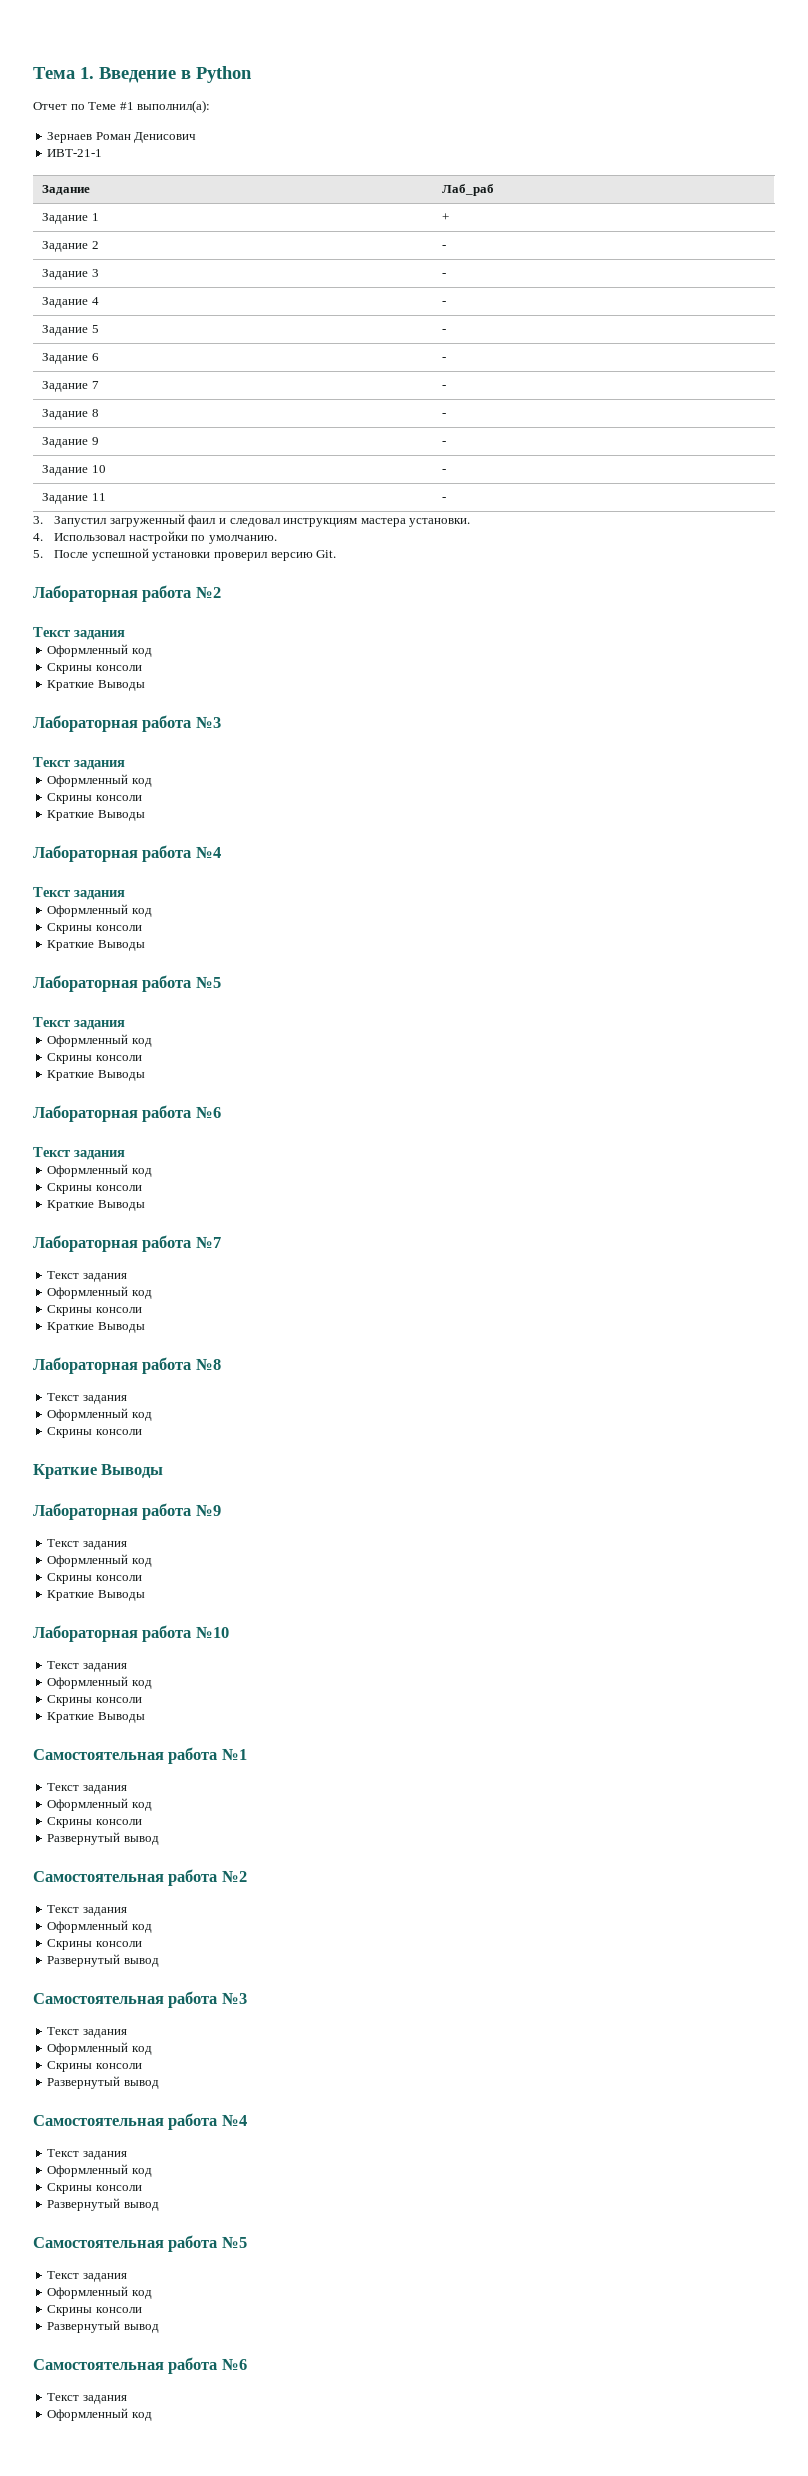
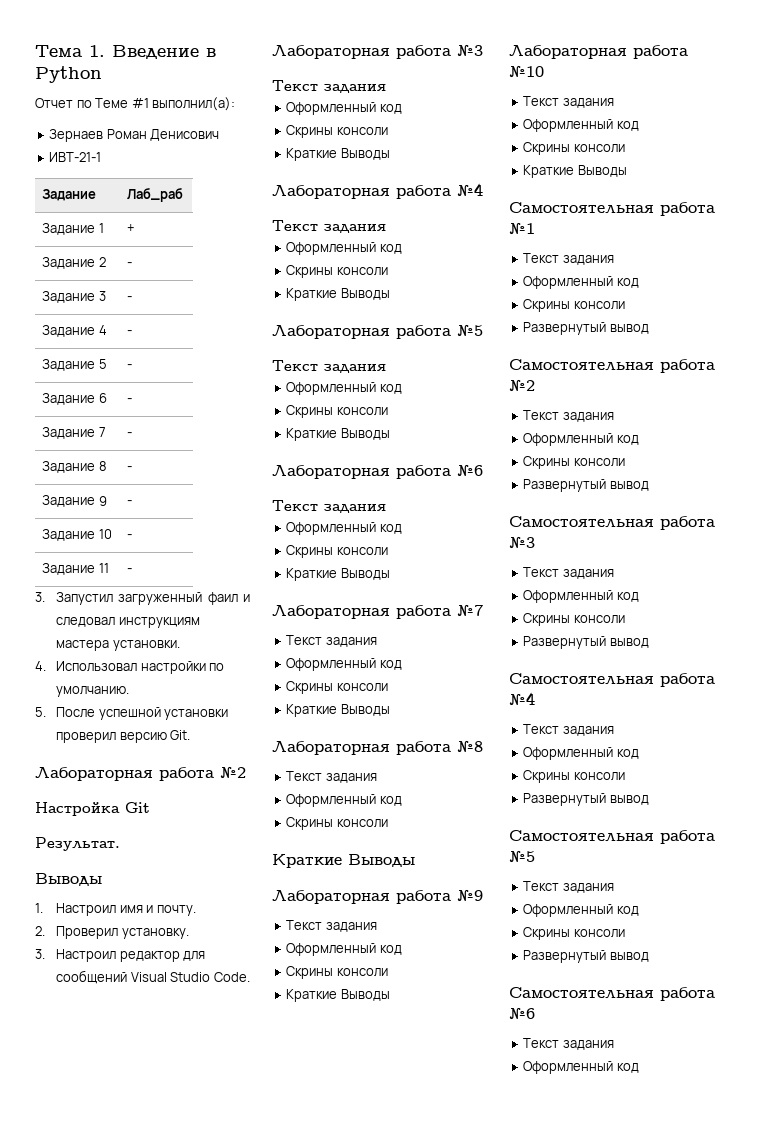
  Лабораторная работа №2
- Текст задания
- Оформленный код
- Скрины консоли
- Краткие Выводы
+ Настройка Git
+ Результат.
+ Выводы
+ 1. Настроил имя и почту.
+ 2. Проверил установку.
+ 3. Настроил редактор для сообщений Visual Studio Code.

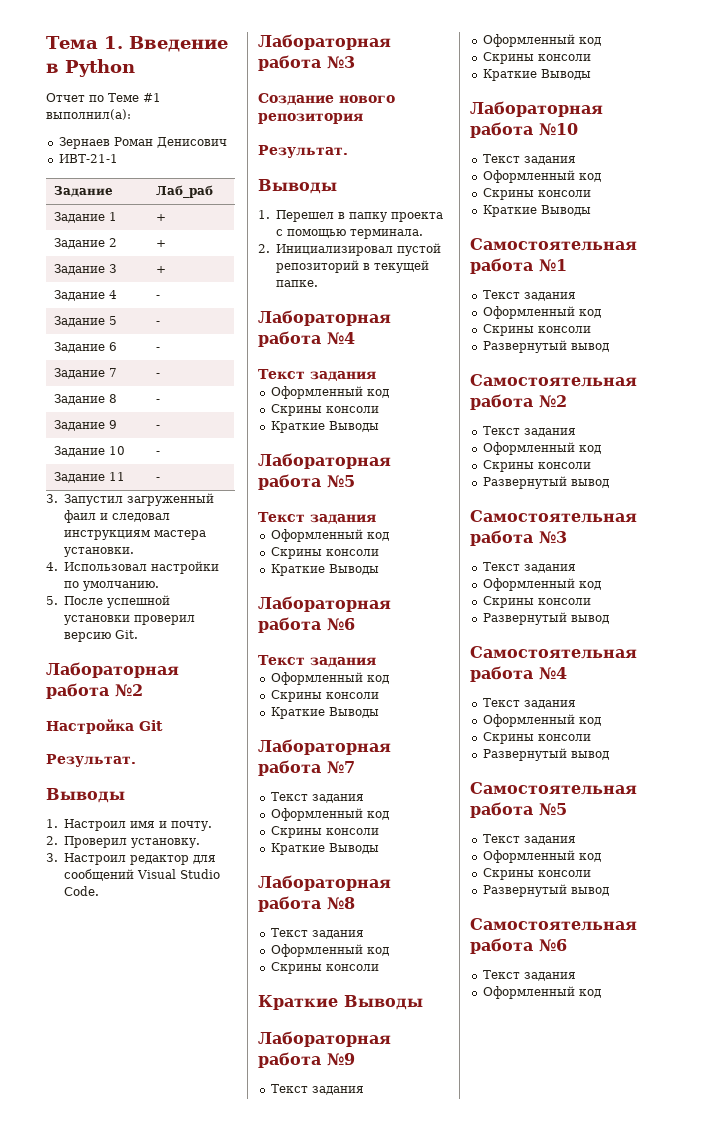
- Задание 2 | -
+ Задание 2 | +
- Задание 3 | -
+ Задание 3 | +
  Лабораторная работа №3
- Текст задания
- Оформленный код
- Скрины консоли
- Краткие Выводы
+ Создание нового репозитория
+ Результат.
+ Выводы
+ 1. Перешел в папку проекта с помощью терминала.
+ 2. Инициализировал пустой репозиторий в текущей папке.

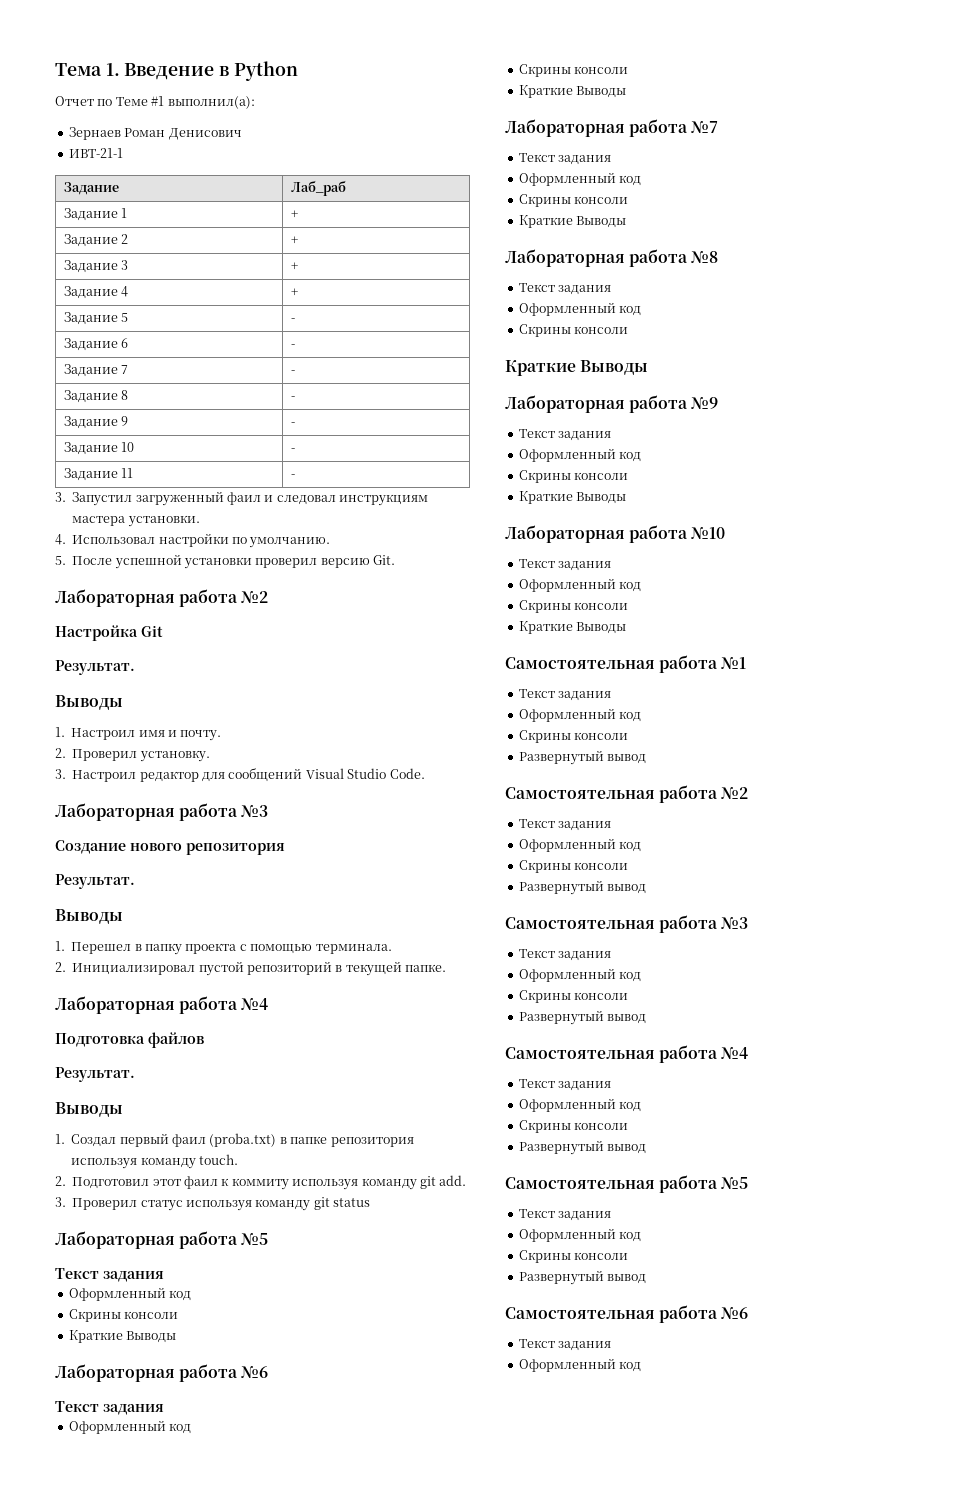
- Задание 4 | -
+ Задание 4 | +
  Лабораторная работа №4
- Текст задания
- Оформленный код
- Скрины консоли
- Краткие Выводы
+ Подготовка файлов
+ Результат.
+ Выводы
+ 1. Создал первый фаил (proba.txt) в папке репозитория используя команду touch.
+ 2. Подготовил этот фаил к коммиту используя команду git add.
+ 3. Проверил статус используя команду git status

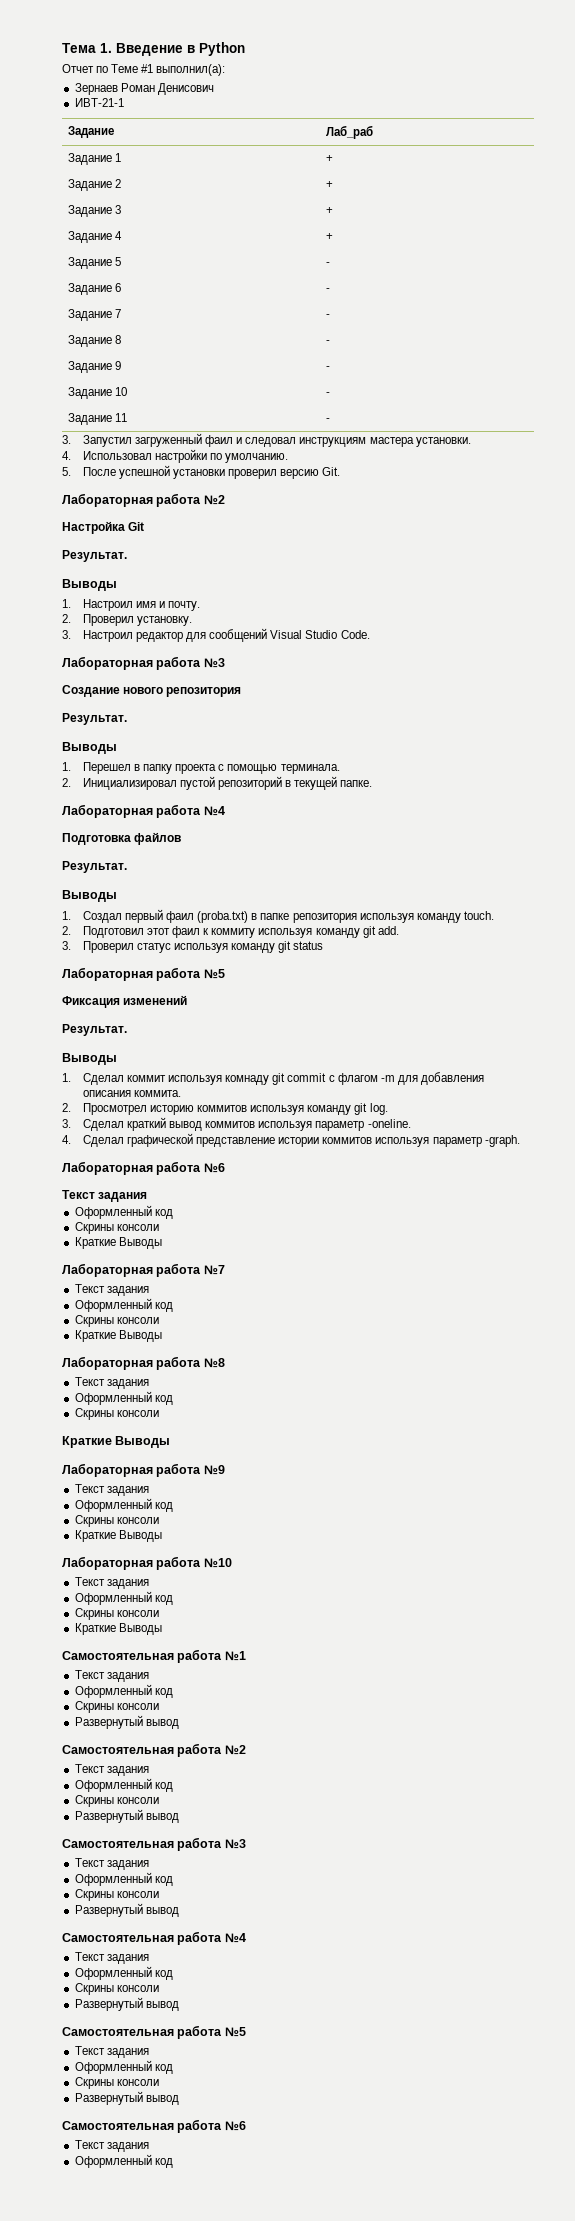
  Лабораторная работа №5
- Текст задания
- Оформленный код
- Скрины консоли
- Краткие Выводы
+ Фиксация изменений
+ Результат.
+ Выводы
+ 1. Сделал коммит используя комнаду git commit с флагом -m для добавления описания коммита.
+ 2. Просмотрел историю коммитов используя команду git log.
+ 3. Сделал краткий вывод коммитов используя параметр -oneline.
+ 4. Сделал графической представление истории коммитов используя параметр -graph.

